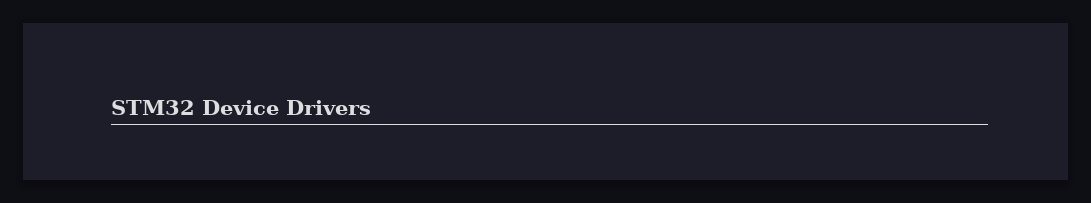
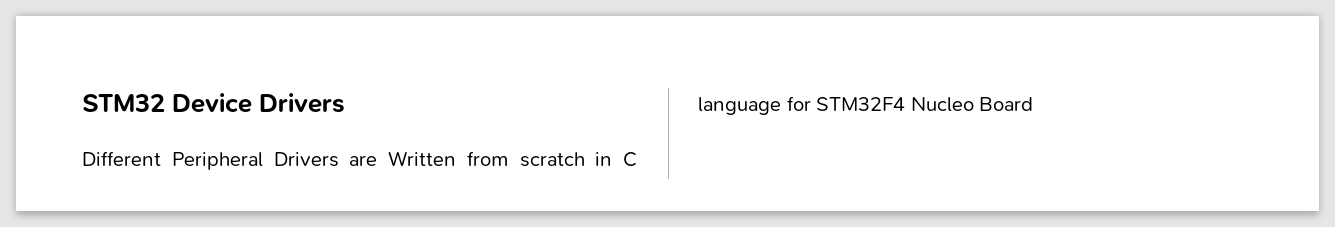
+ Different Peripheral Drivers are Written from scratch in C language for STM32F4 Nucleo Board

